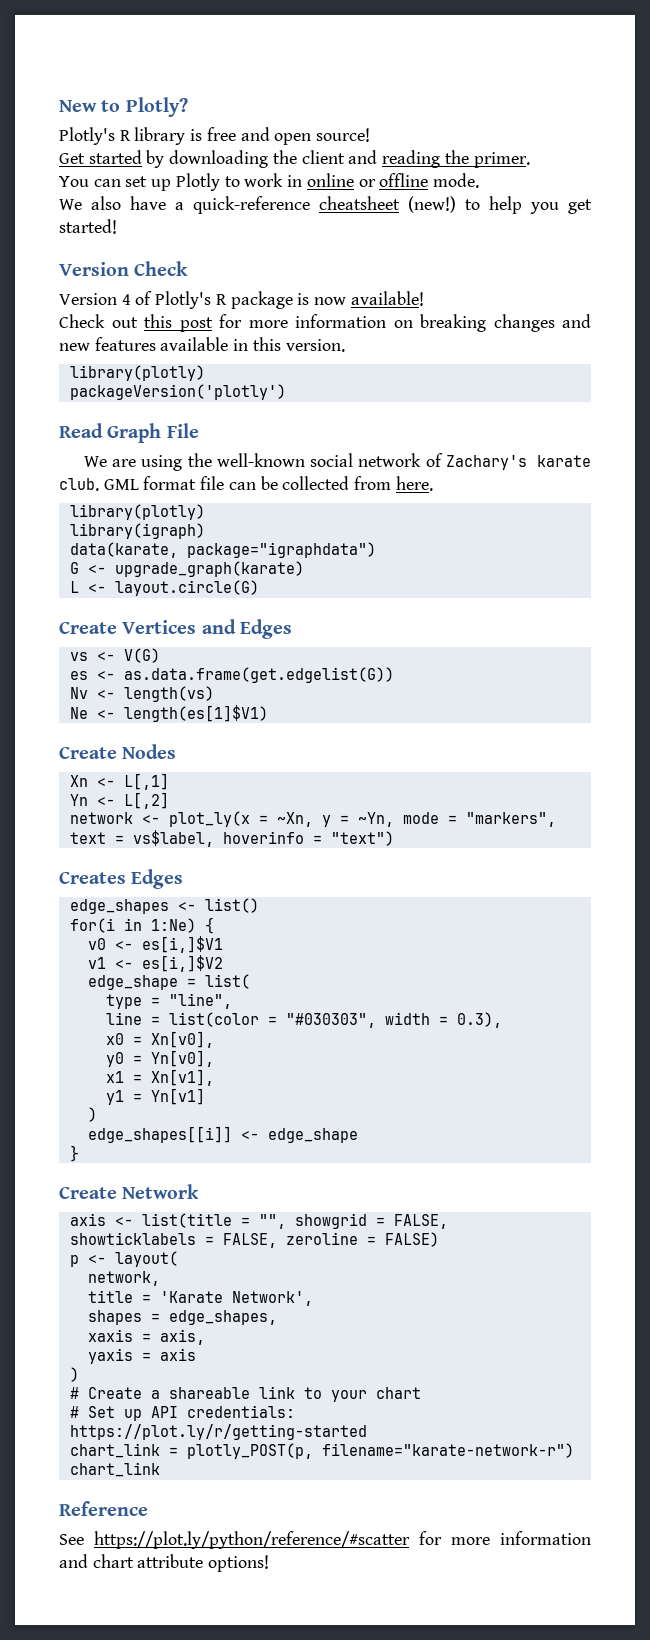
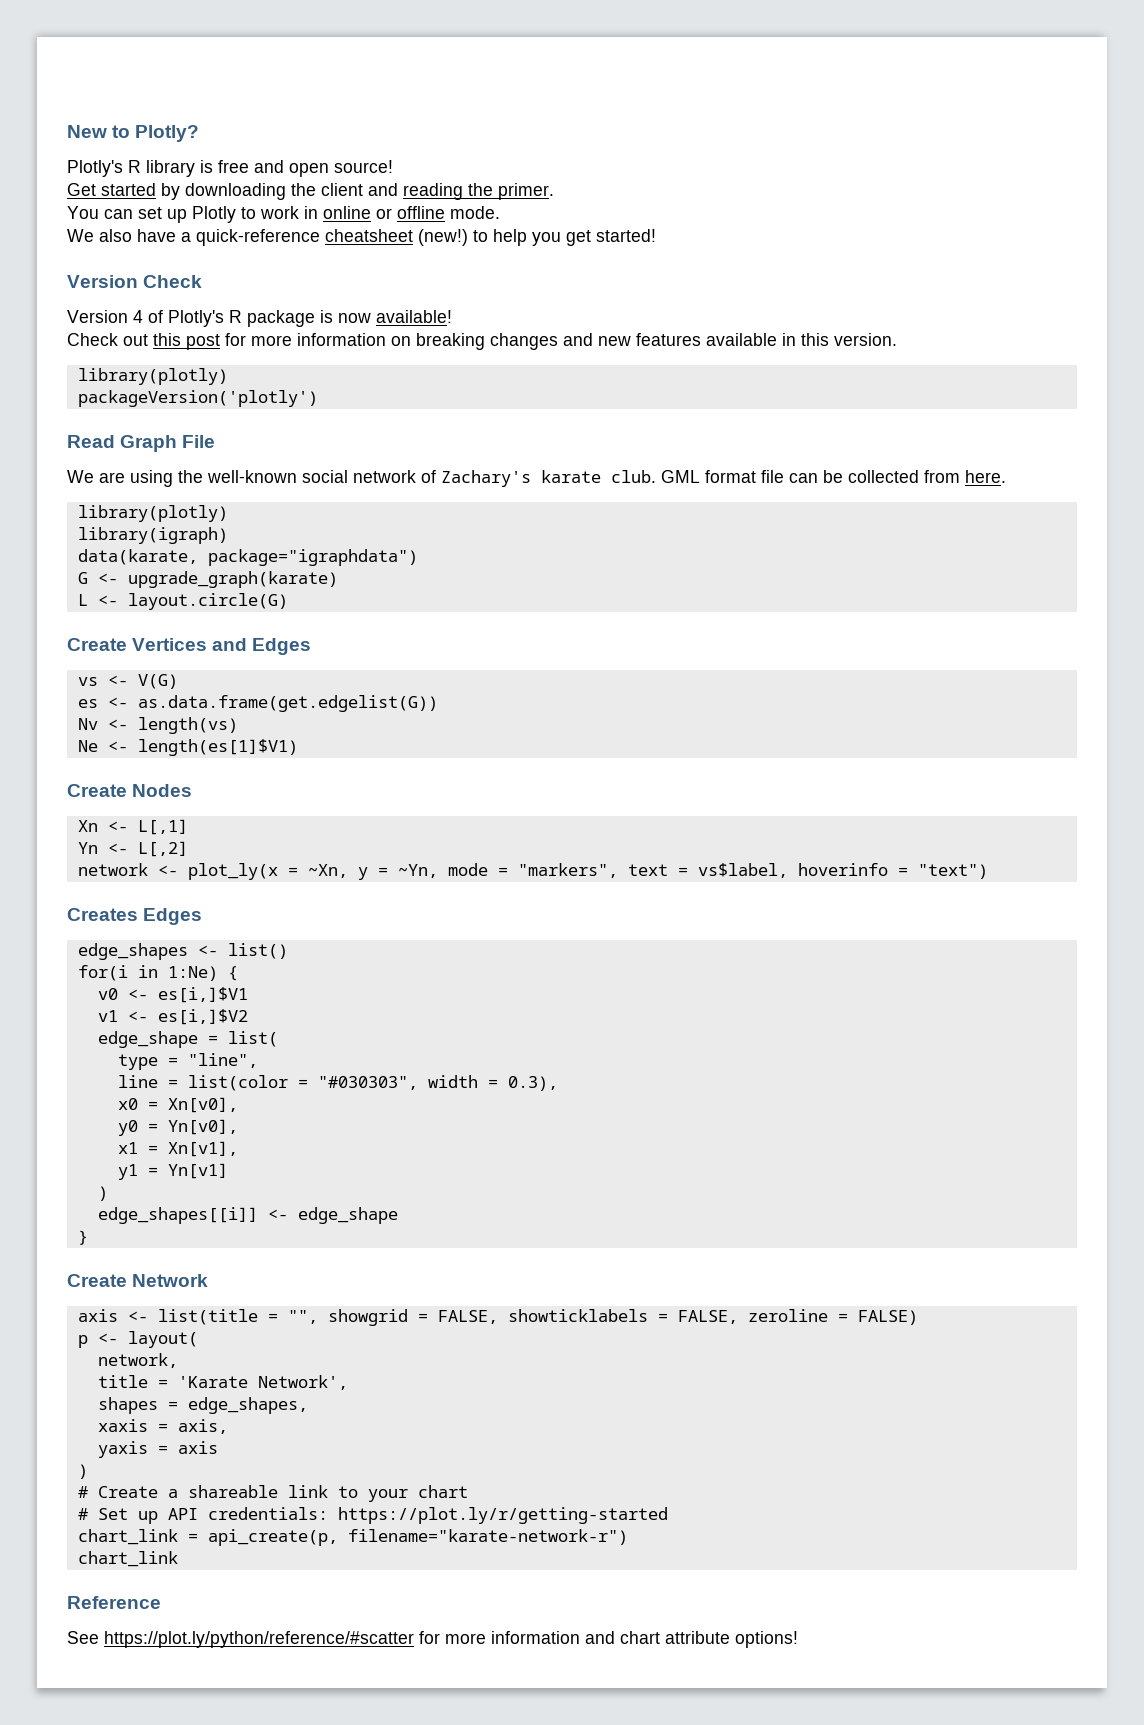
- chart_link = plotly_POST(p, filename="karate-network-r")
+ chart_link = api_create(p, filename="karate-network-r")

